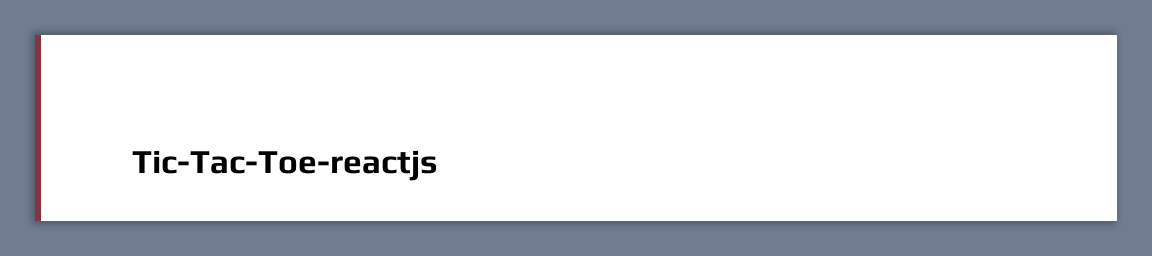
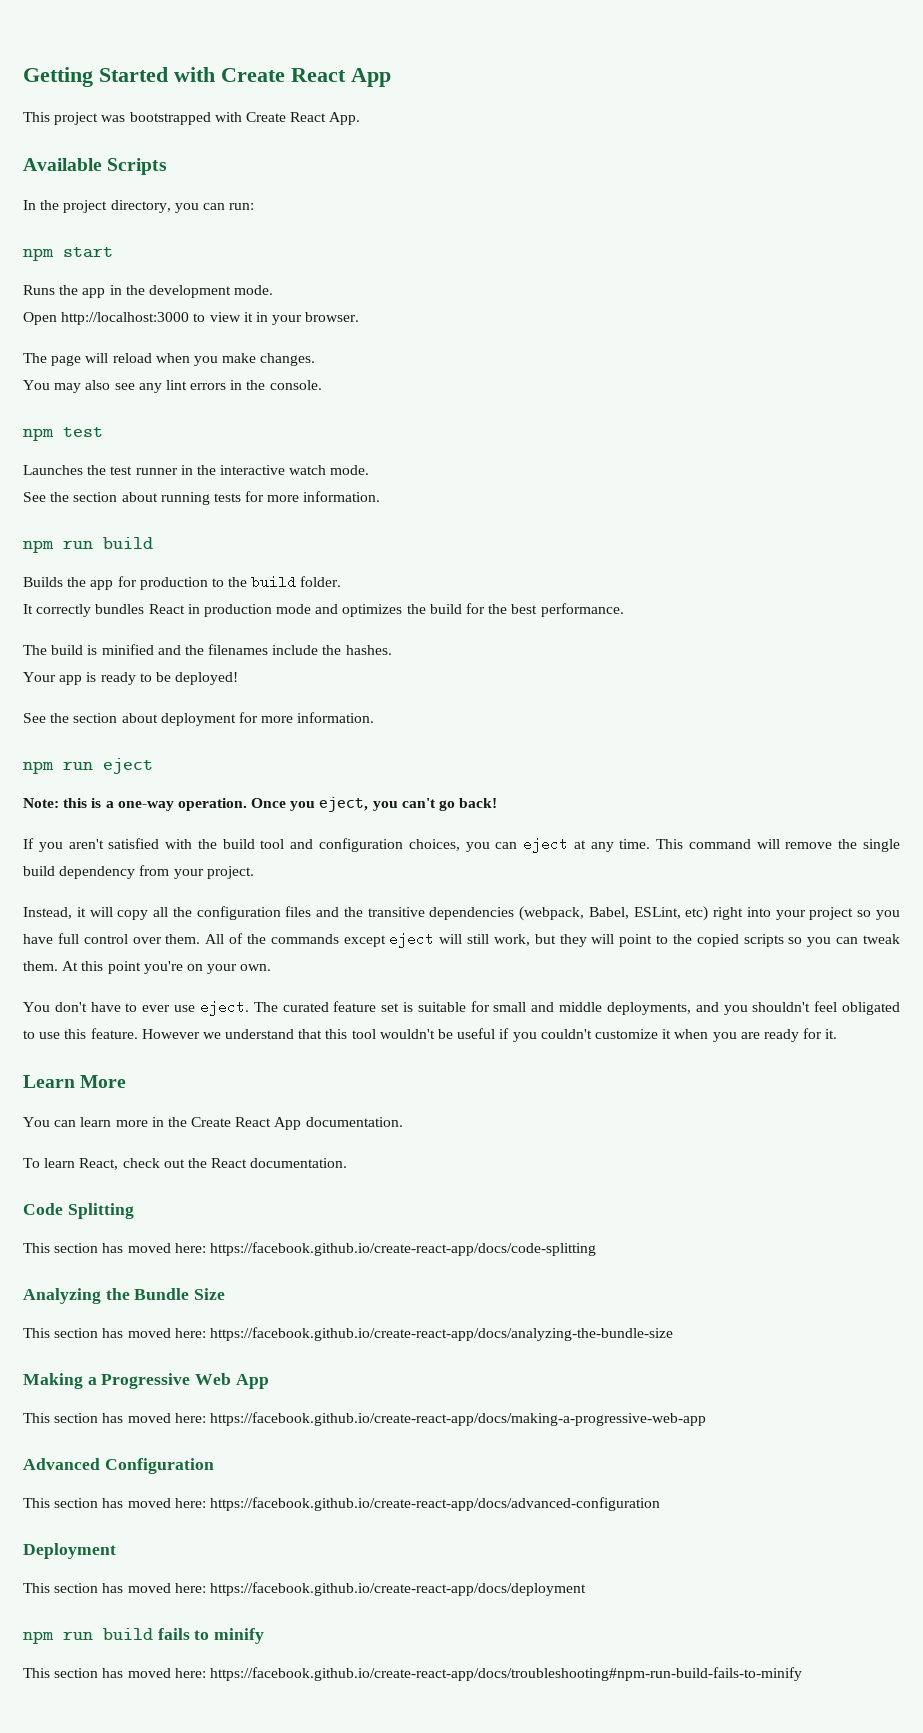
- Tic-Tac-Toe-reactjs
+ Getting Started with Create React App
+ This project was bootstrapped with Create React App.
+ Available Scripts
+ In the project directory, you can run:
+ npm start
+ Runs the app in the development mode.
+ Open http://localhost:3000 to view it in your browser.
+ The page will reload when you make changes.
+ You may also see any lint errors in the console.
+ npm test
+ Launches the test runner in the interactive watch mode.
+ See the section about running tests for more information.
+ npm run build
+ Builds the app for production to the build folder.
+ It correctly bundles React in production mode and optimizes the build for the best performance.
+ The build is minified and the filenames include the hashes.
+ Your app is ready to be deployed!
+ See the section about deployment for more information.
+ npm run eject
+ Note: this is a one-way operation. Once you eject, you can't go back!
+ If you aren't satisfied with the build tool and configuration choices, you can eject at any time. This command will remove the single build dependency from your project.
+ Instead, it will copy all the configuration files and the transitive dependencies (webpack, Babel, ESLint, etc) right into your project so you have full control over them. All of the commands except eject will still work, but they will point to the copied scripts so you can tweak them. At this point you're on your own.
+ You don't have to ever use eject. The curated feature set is suitable for small and middle deployments, and you shouldn't feel obligated to use this feature. However we understand that this tool wouldn't be useful if you couldn't customize it when you are ready for it.
+ Learn More
+ You can learn more in the Create React App documentation.
+ To learn React, check out the React documentation.
+ Code Splitting
+ This section has moved here: https://facebook.github.io/create-react-app/docs/code-splitting
+ Analyzing the Bundle Size
+ This section has moved here: https://facebook.github.io/create-react-app/docs/analyzing-the-bundle-size
+ Making a Progressive Web App
+ This section has moved here: https://facebook.github.io/create-react-app/docs/making-a-progressive-web-app
+ Advanced Configuration
+ This section has moved here: https://facebook.github.io/create-react-app/docs/advanced-configuration
+ Deployment
+ This section has moved here: https://facebook.github.io/create-react-app/docs/deployment
+ npm run build fails to minify
+ This section has moved here: https://facebook.github.io/create-react-app/docs/troubleshooting#npm-run-build-fails-to-minify

